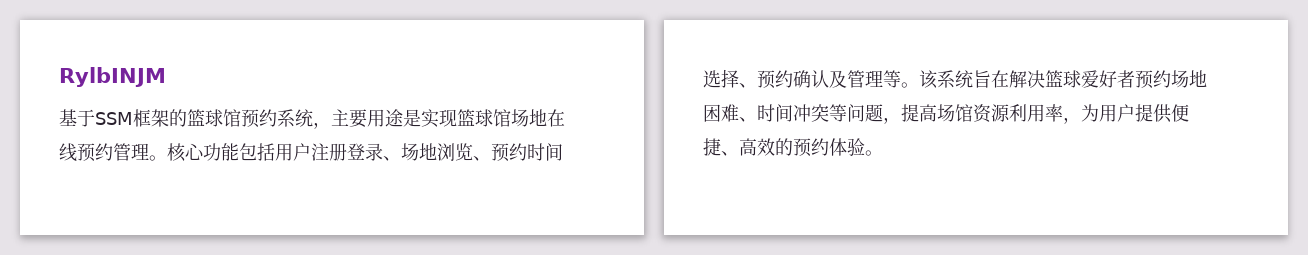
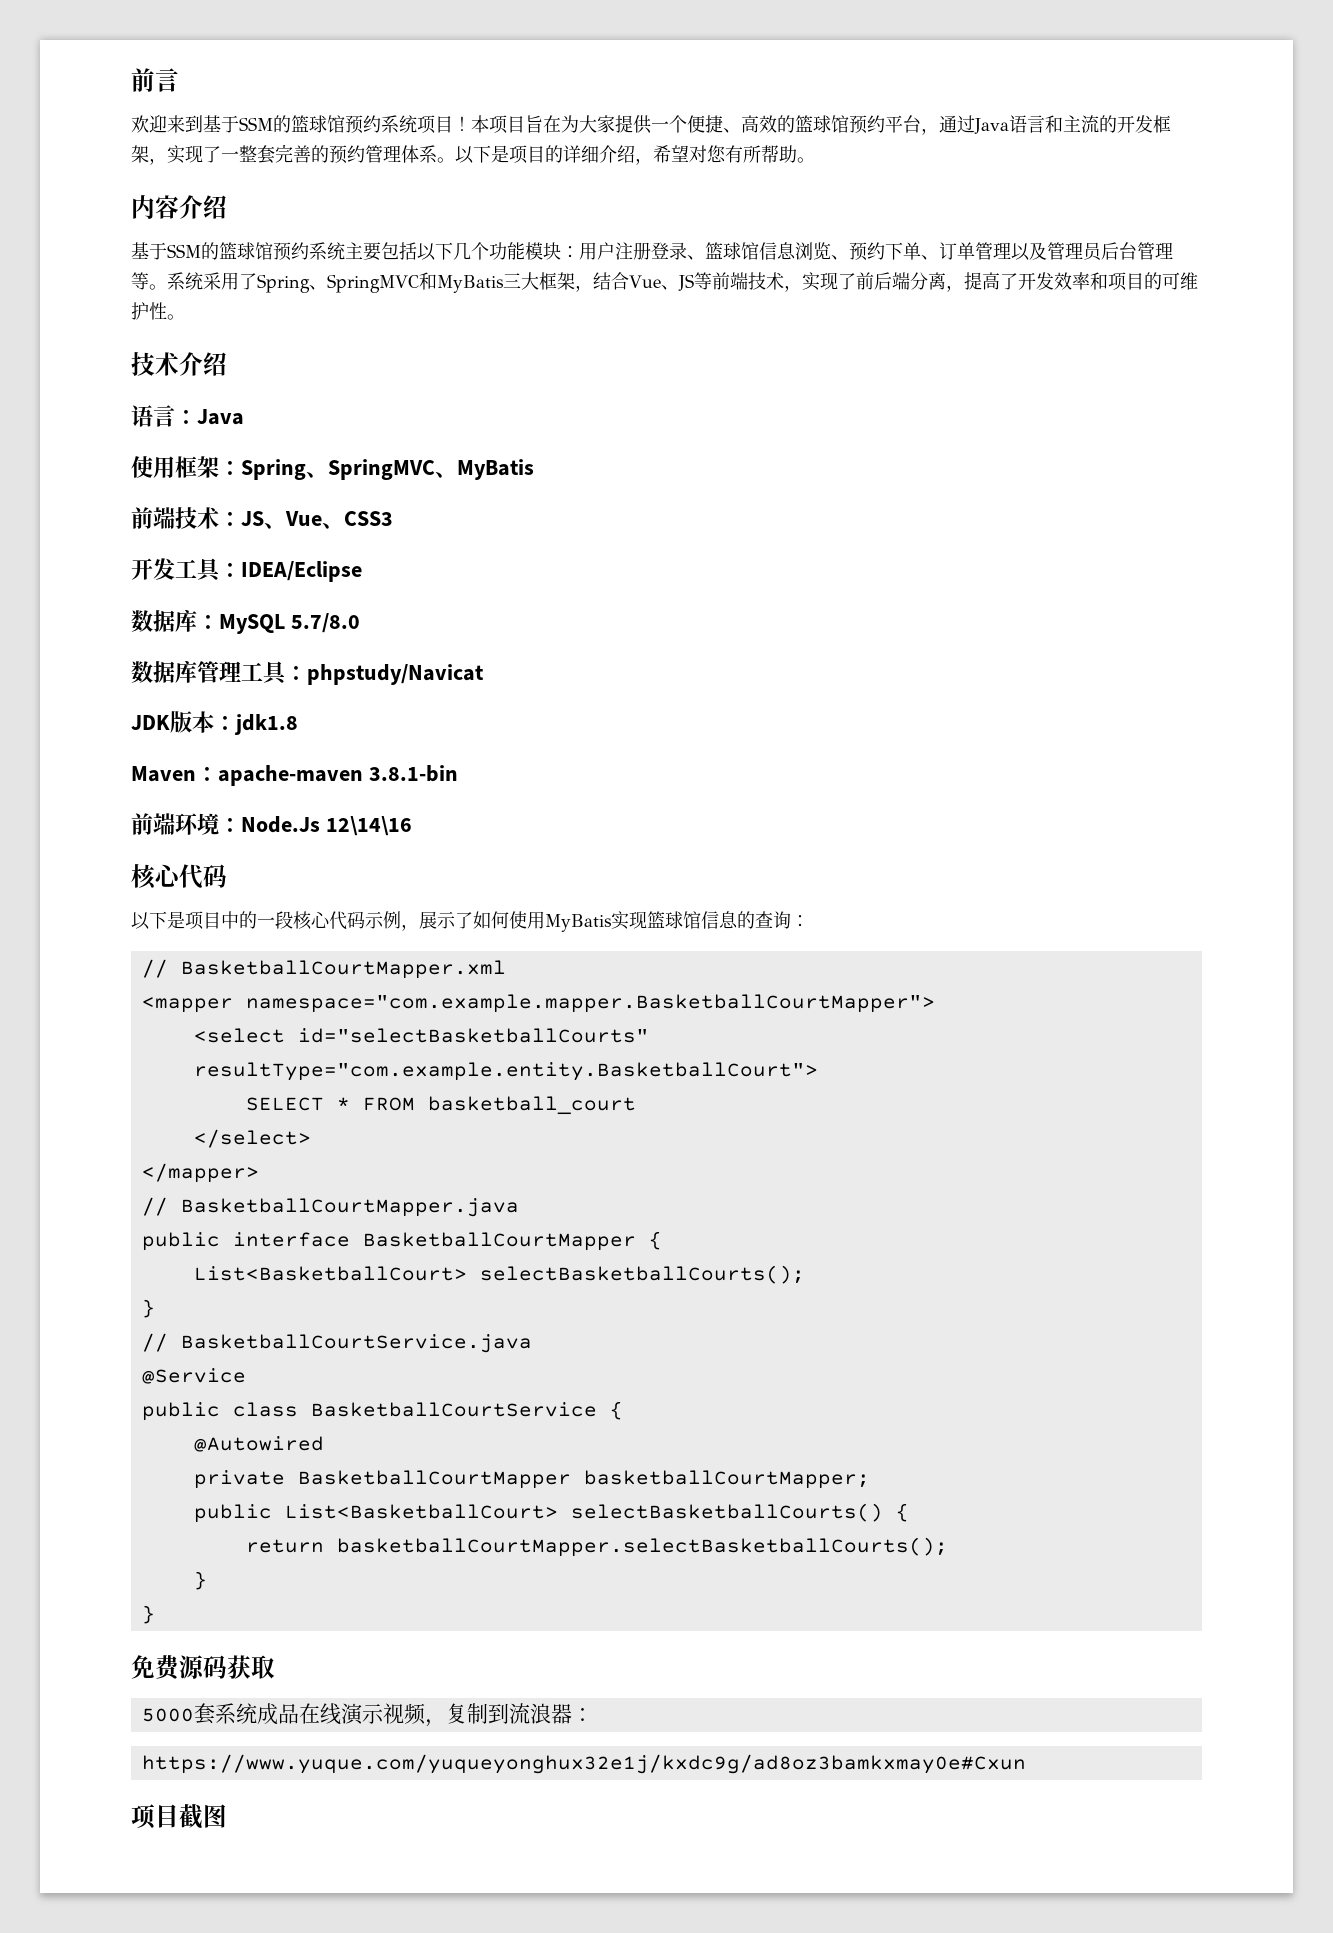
- RylbINJM
- 基于SSM框架的篮球馆预约系统，主要用途是实现篮球馆场地在线预约管理。核心功能包括用户注册登录、场地浏览、预约时间选择、预约确认及管理等。该系统旨在解决篮球爱好者预约场地困难、时间冲突等问题，提高场馆资源利用率，为用户提供便捷、高效的预约体验。
+ 前言
+ 欢迎来到基于SSM的篮球馆预约系统项目！本项目旨在为大家提供一个便捷、高效的篮球馆预约平台，通过Java语言和主流的开发框架，实现了一整套完善的预约管理体系。以下是项目的详细介绍，希望对您有所帮助。
+ 内容介绍
+ 基于SSM的篮球馆预约系统主要包括以下几个功能模块：用户注册登录、篮球馆信息浏览、预约下单、订单管理以及管理员后台管理等。系统采用了Spring、SpringMVC和MyBatis三大框架，结合Vue、JS等前端技术，实现了前后端分离，提高了开发效率和项目的可维护性。
+ 技术介绍
+ 语言：Java
+ 使用框架：Spring、SpringMVC、MyBatis
+ 前端技术：JS、Vue、CSS3
+ 开发工具：IDEA/Eclipse
+ 数据库：MySQL 5.7/8.0
+ 数据库管理工具：phpstudy/Navicat
+ JDK版本：jdk1.8
+ Maven：apache-maven 3.8.1-bin
+ 前端环境：Node.Js 12\14\16
+ 核心代码
+ 以下是项目中的一段核心代码示例，展示了如何使用MyBatis实现篮球馆信息的查询：
+ // BasketballCourtMapper.xml
+ <mapper namespace="com.example.mapper.BasketballCourtMapper">
+ <select id="selectBasketballCourts" resultType="com.example.entity.BasketballCourt">
+ SELECT * FROM basketball_court
+ </select>
+ </mapper>
+ // BasketballCourtMapper.java
+ public interface BasketballCourtMapper {
+ List<BasketballCourt> selectBasketballCourts();
+ }
+ // BasketballCourtService.java
+ @Service
+ public class BasketballCourtService {
+ @Autowired
+ private BasketballCourtMapper basketballCourtMapper;
+ public List<BasketballCourt> selectBasketballCourts() {
+ return basketballCourtMapper.selectBasketballCourts();
+ }
+ }
+ 免费源码获取
+ 5000套系统成品在线演示视频，复制到流浪器：
+ https://www.yuque.com/yuqueyonghux32e1j/kxdc9g/ad8oz3bamkxmay0e#Cxun
+ 项目截图

